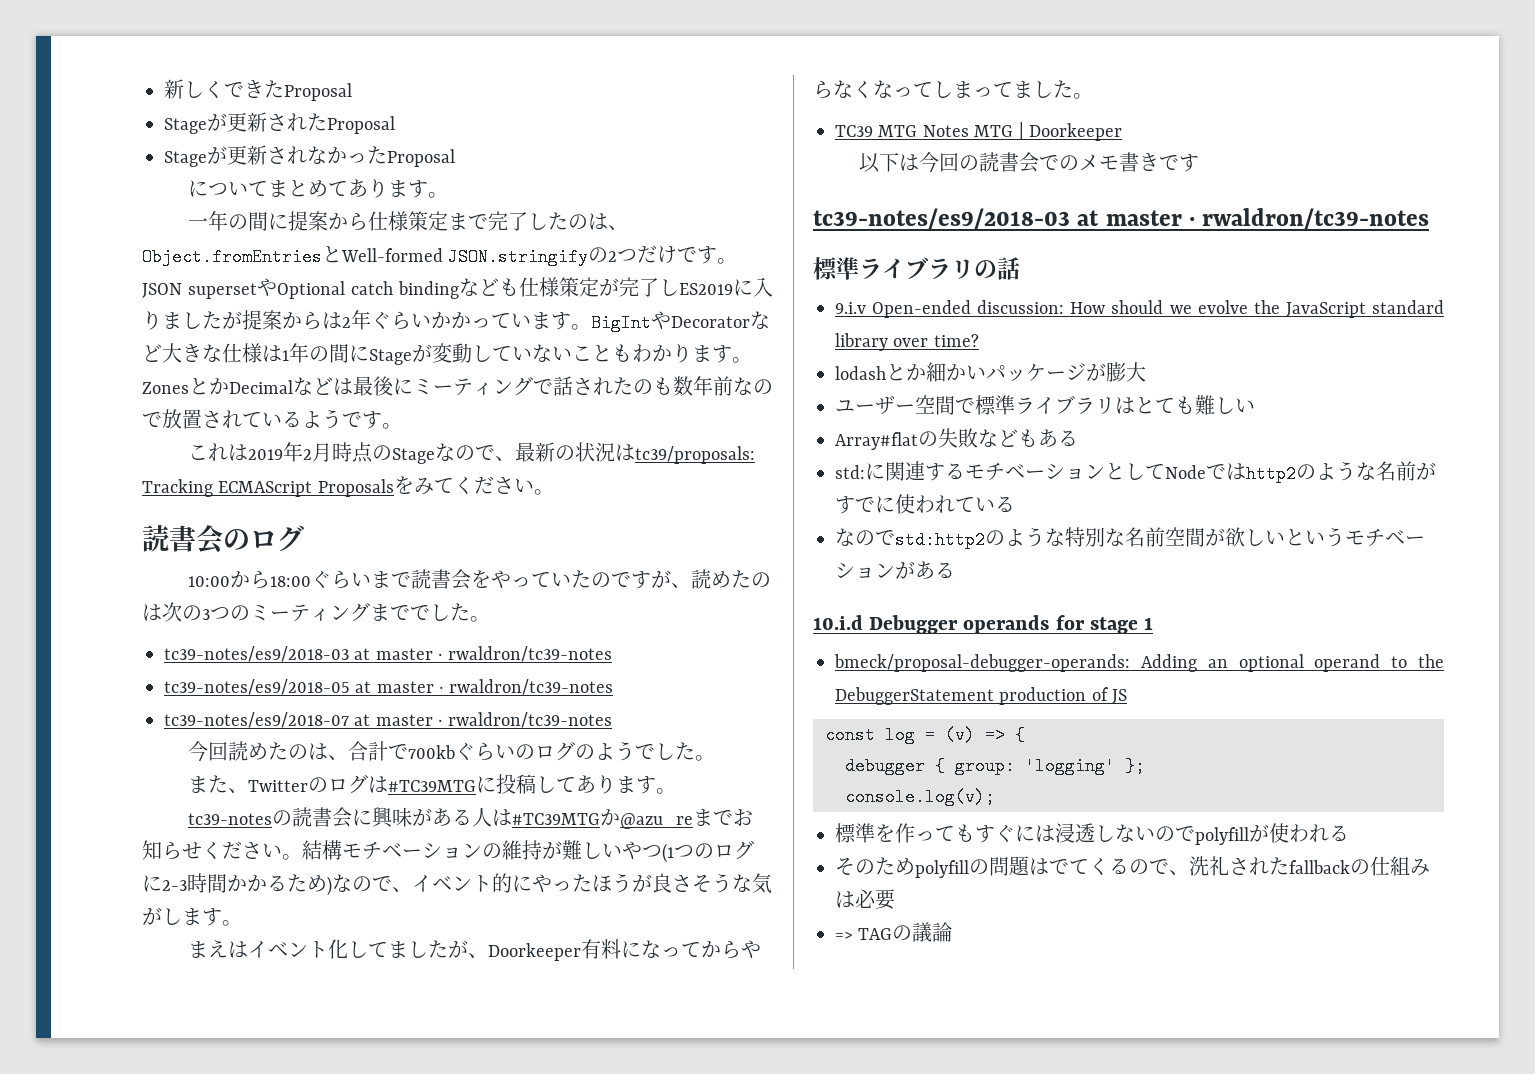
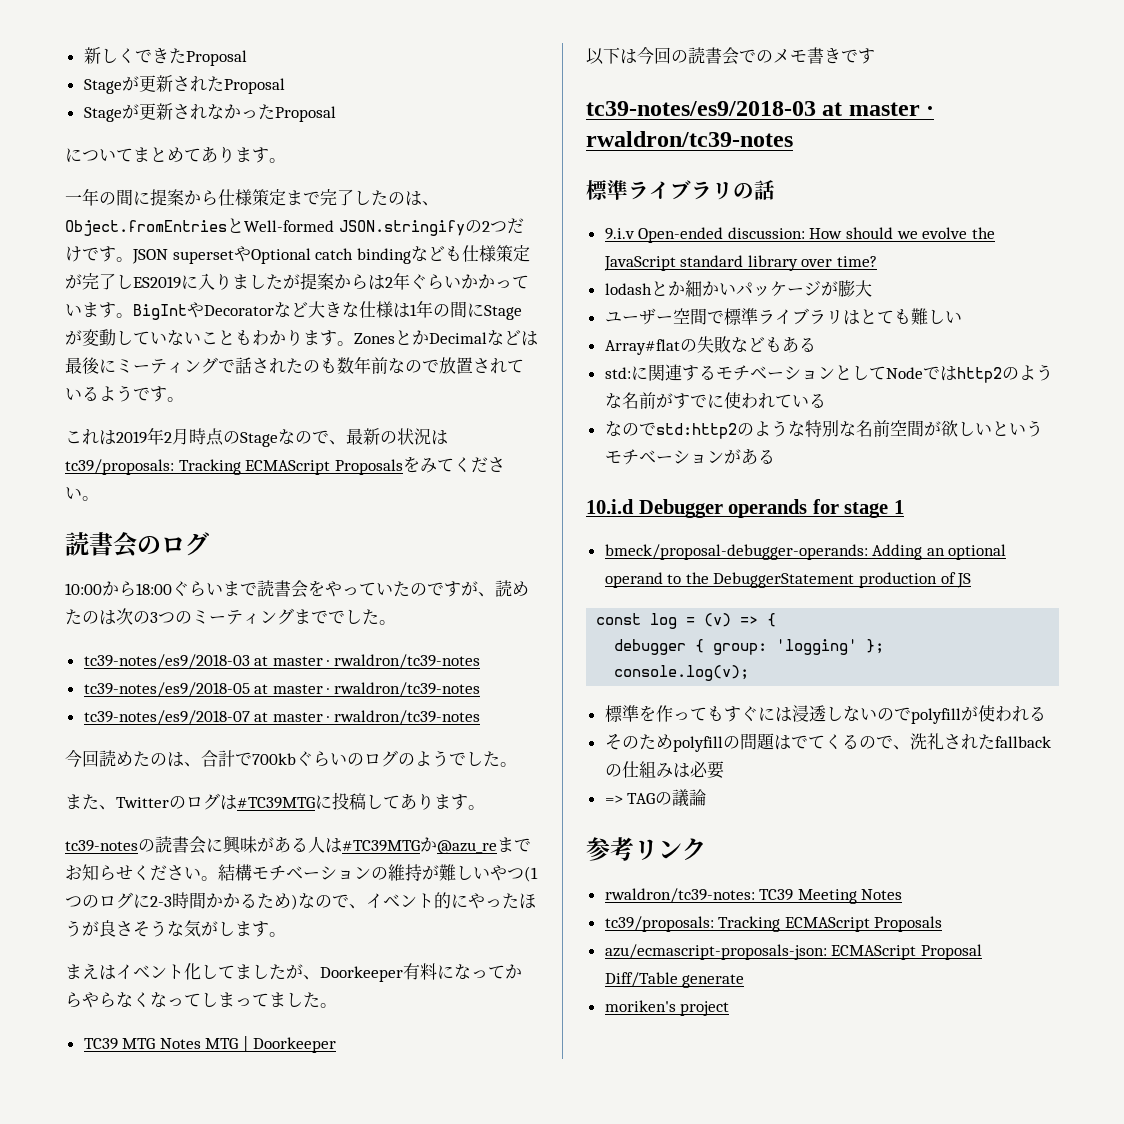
+ 参考リンク
+ rwaldron/tc39-notes: TC39 Meeting Notes
+ tc39/proposals: Tracking ECMAScript Proposals
+ azu/ecmascript-proposals-json: ECMAScript Proposal Diff/Table generate
+ moriken's project

